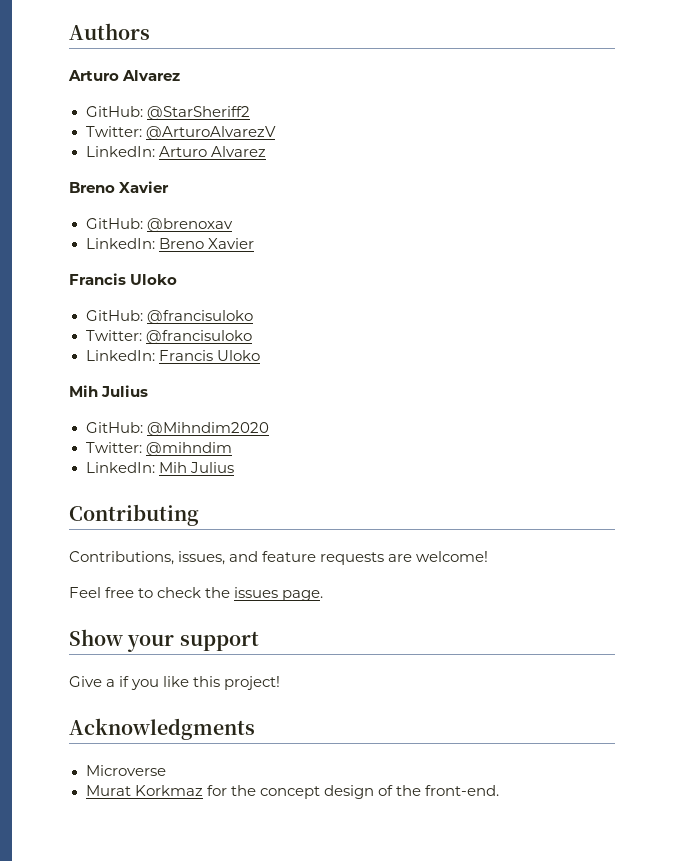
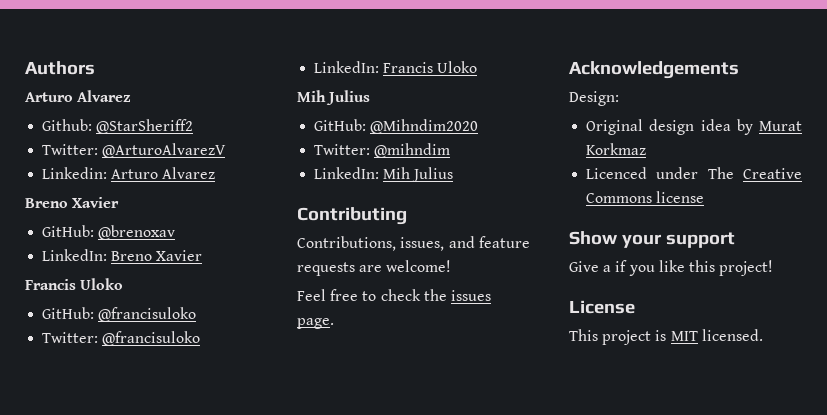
- GitHub: @StarSheriff2
+ Github: @StarSheriff2
- LinkedIn: Arturo Alvarez
+ Linkedin: Arturo Alvarez
+ Acknowledgements
+ Design:
+ Original design idea by Murat Korkmaz
+ Licenced under The Creative Commons license
- Acknowledgments
- Microverse
- Murat Korkmaz for the concept design of the front-end.
+ License
+ This project is MIT licensed.

